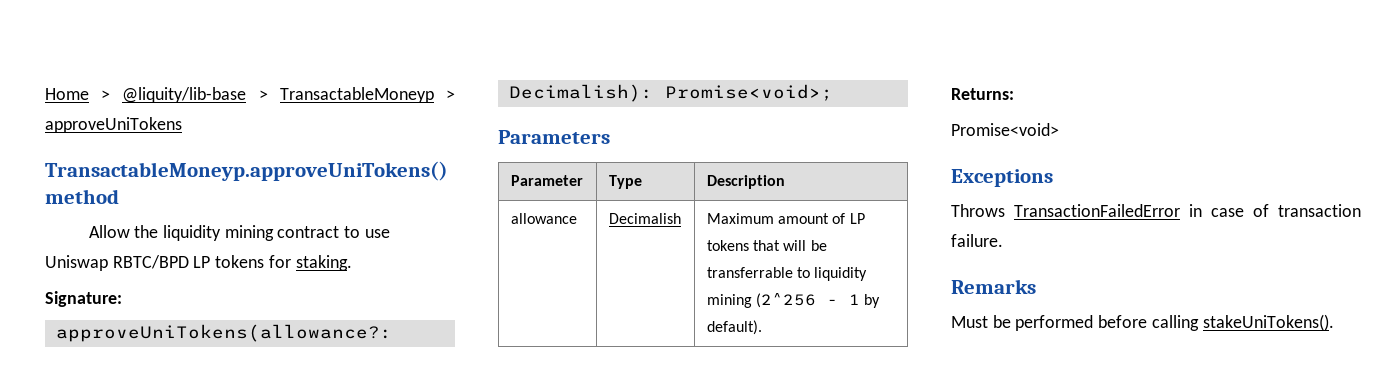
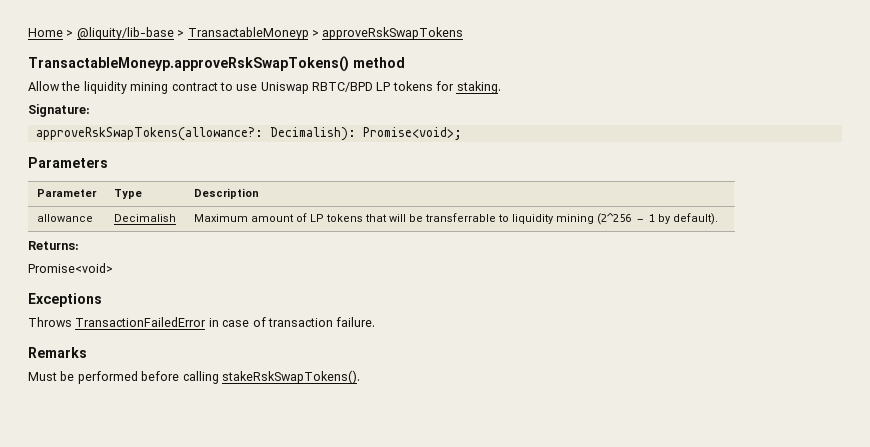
- Home > @liquity/lib-base > TransactableMoneyp > approveUniTokens
- TransactableMoneyp.approveUniTokens() method
+ Home > @liquity/lib-base > TransactableMoneyp > approveRskSwapTokens
+ TransactableMoneyp.approveRskSwapTokens() method
- approveUniTokens(allowance?: Decimalish): Promise<void>;
+ approveRskSwapTokens(allowance?: Decimalish): Promise<void>;
- Must be performed before calling stakeUniTokens().
+ Must be performed before calling stakeRskSwapTokens().

